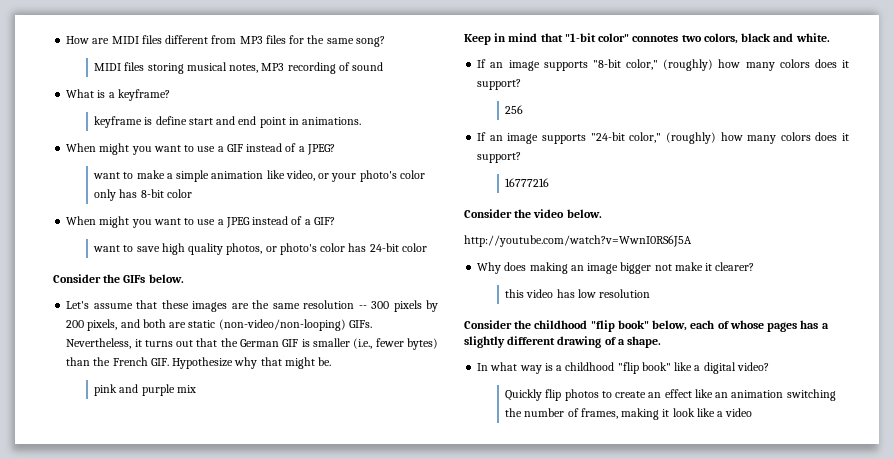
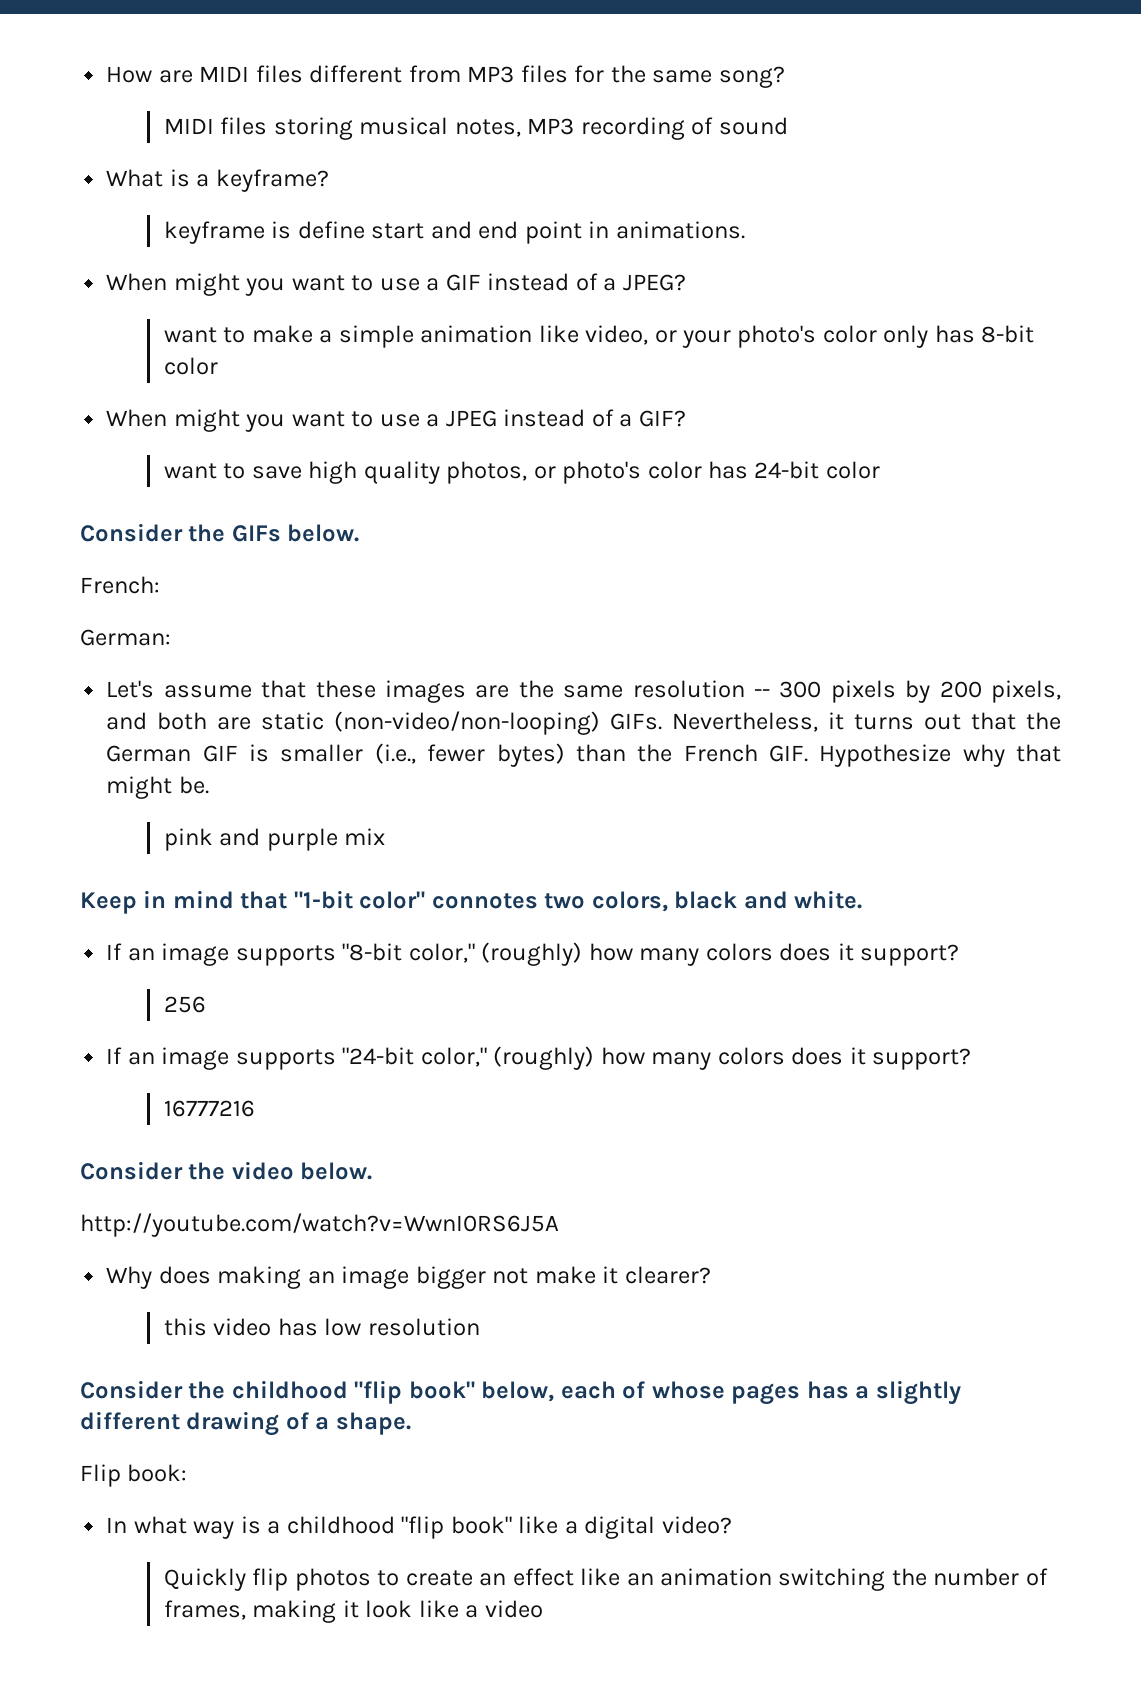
+ French:
+ German:
+ Flip book:

